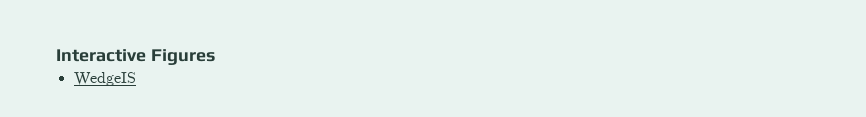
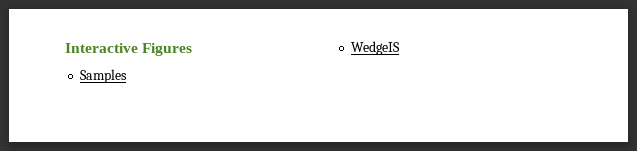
+ Samples

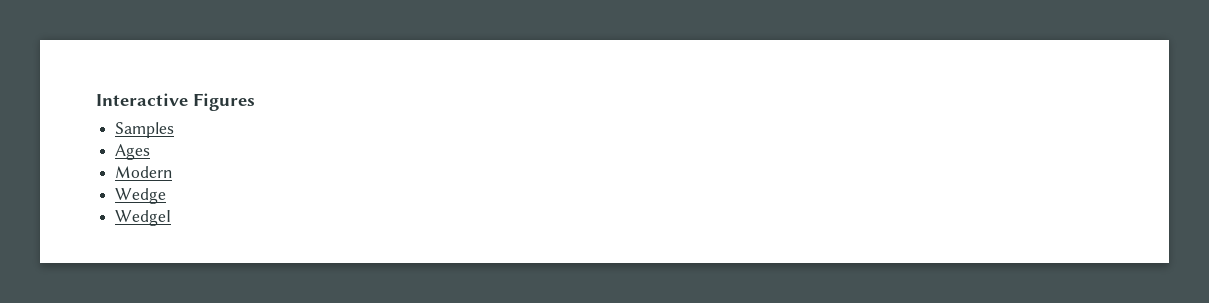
- WedgeIS
+ Ages
+ Modern
+ Wedge
+ WedgeI

